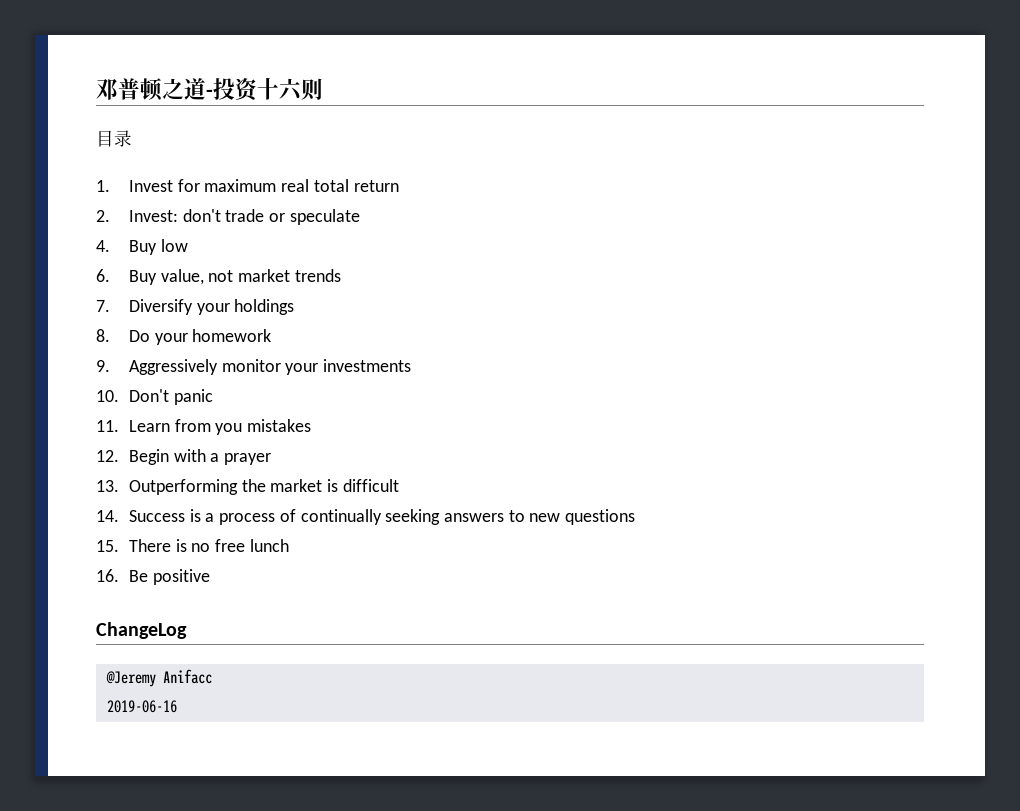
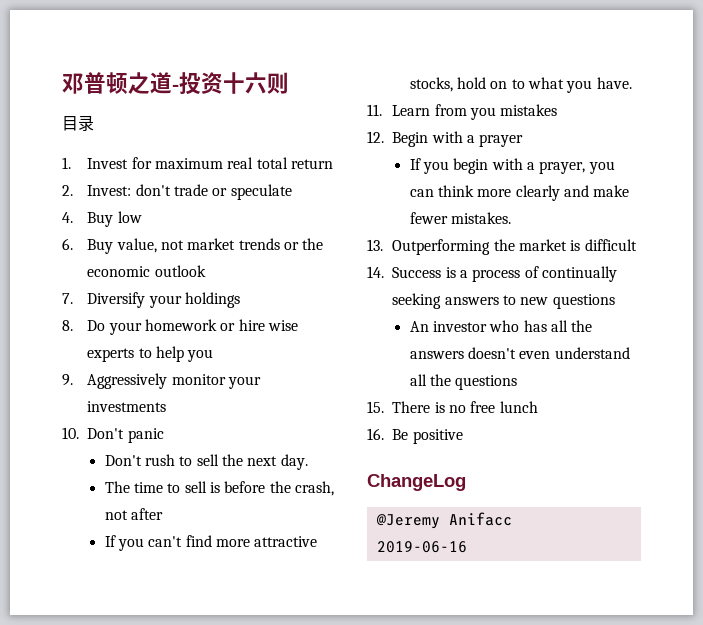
- 6. Buy value, not market trends
+ 6. Buy value, not market trends or the economic outlook
- 8. Do your homework
+ 8. Do your homework or hire wise experts to help you
+ Don't rush to sell the next day.
+ The time to sell is before the crash, not after
+ If you can't find more attractive stocks, hold on to what you have.
+ If you begin with a prayer, you can think more clearly and make fewer mistakes.
+ An investor who has all the answers doesn't even understand all the questions

